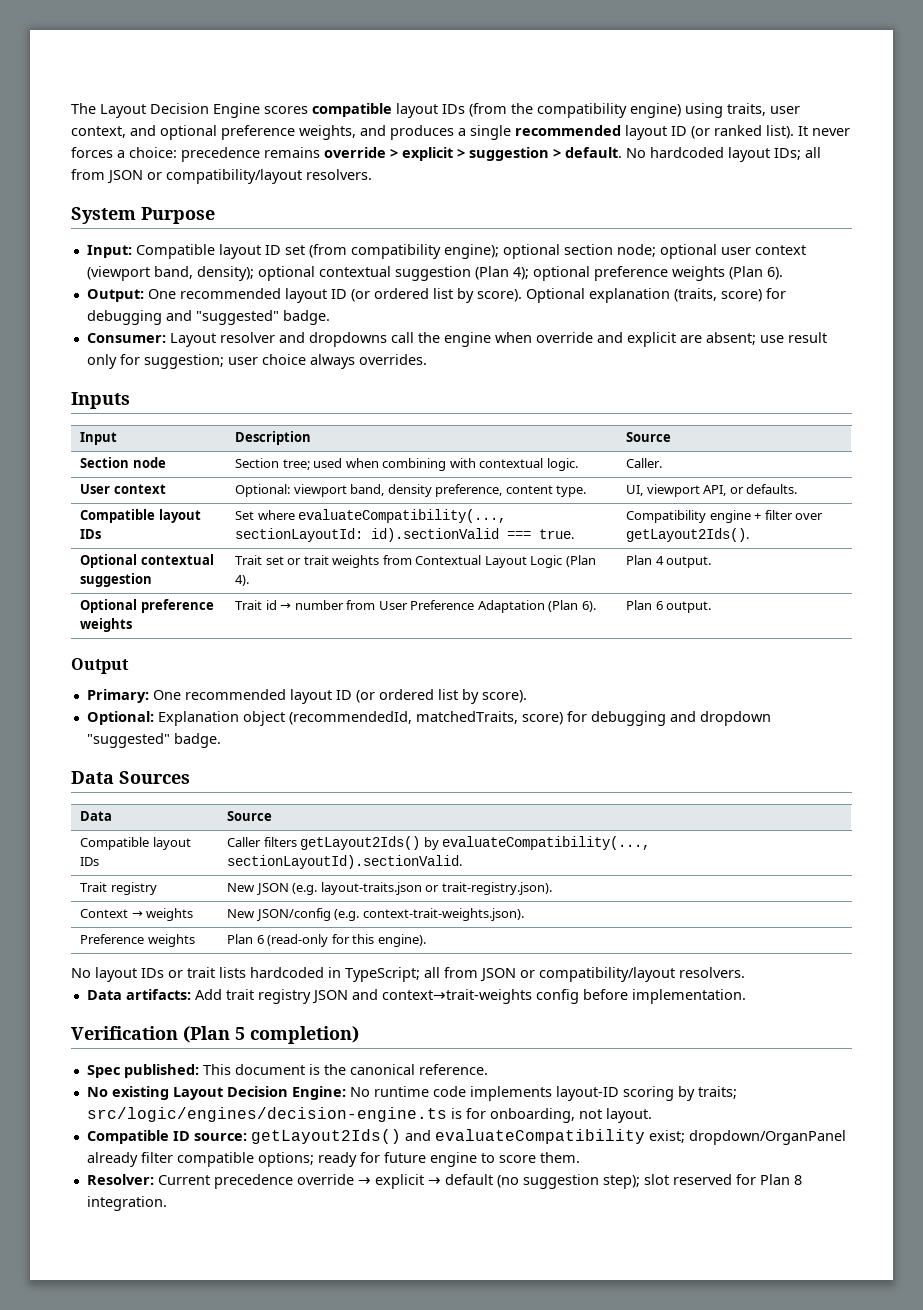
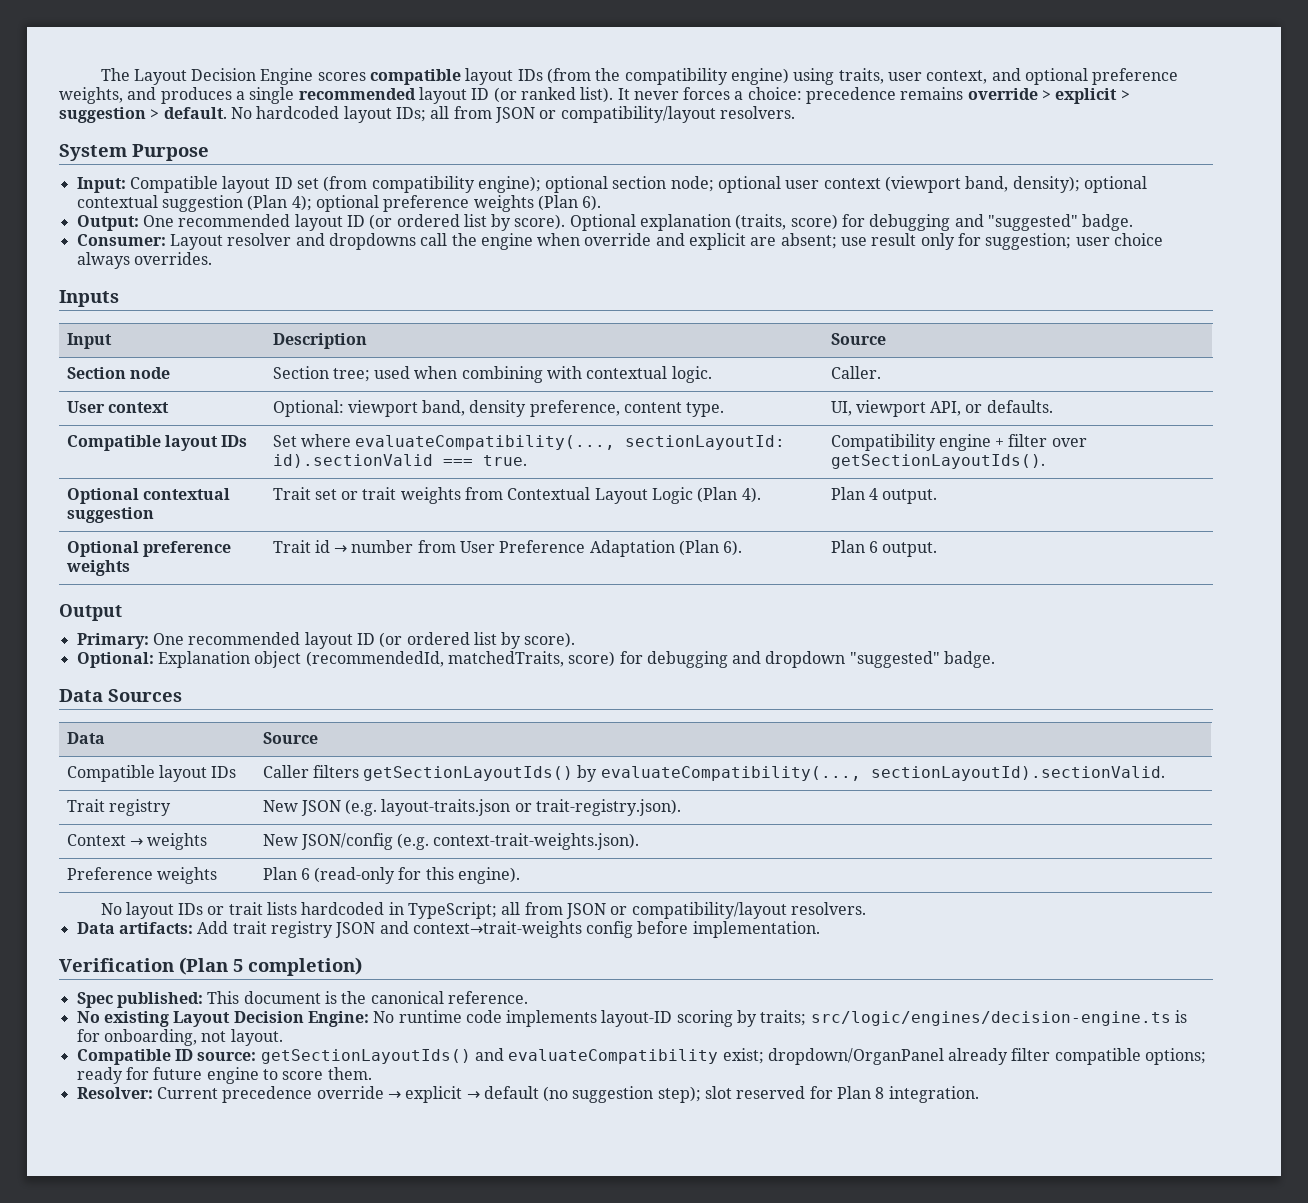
- Compatible layout IDs | Set where evaluateCompatibility(..., sectionLayoutId: id).sectionValid === true. | Compatibility engine + filter over getLayout2Ids().
+ Compatible layout IDs | Set where evaluateCompatibility(..., sectionLayoutId: id).sectionValid === true. | Compatibility engine + filter over getSectionLayoutIds().
- Compatible layout IDs | Caller filters getLayout2Ids() by evaluateCompatibility(..., sectionLayoutId).sectionValid.
+ Compatible layout IDs | Caller filters getSectionLayoutIds() by evaluateCompatibility(..., sectionLayoutId).sectionValid.
- Compatible ID source: getLayout2Ids() and evaluateCompatibility exist; dropdown/OrganPanel already filter compatible options; ready for future engine to score them.
+ Compatible ID source: getSectionLayoutIds() and evaluateCompatibility exist; dropdown/OrganPanel already filter compatible options; ready for future engine to score them.

